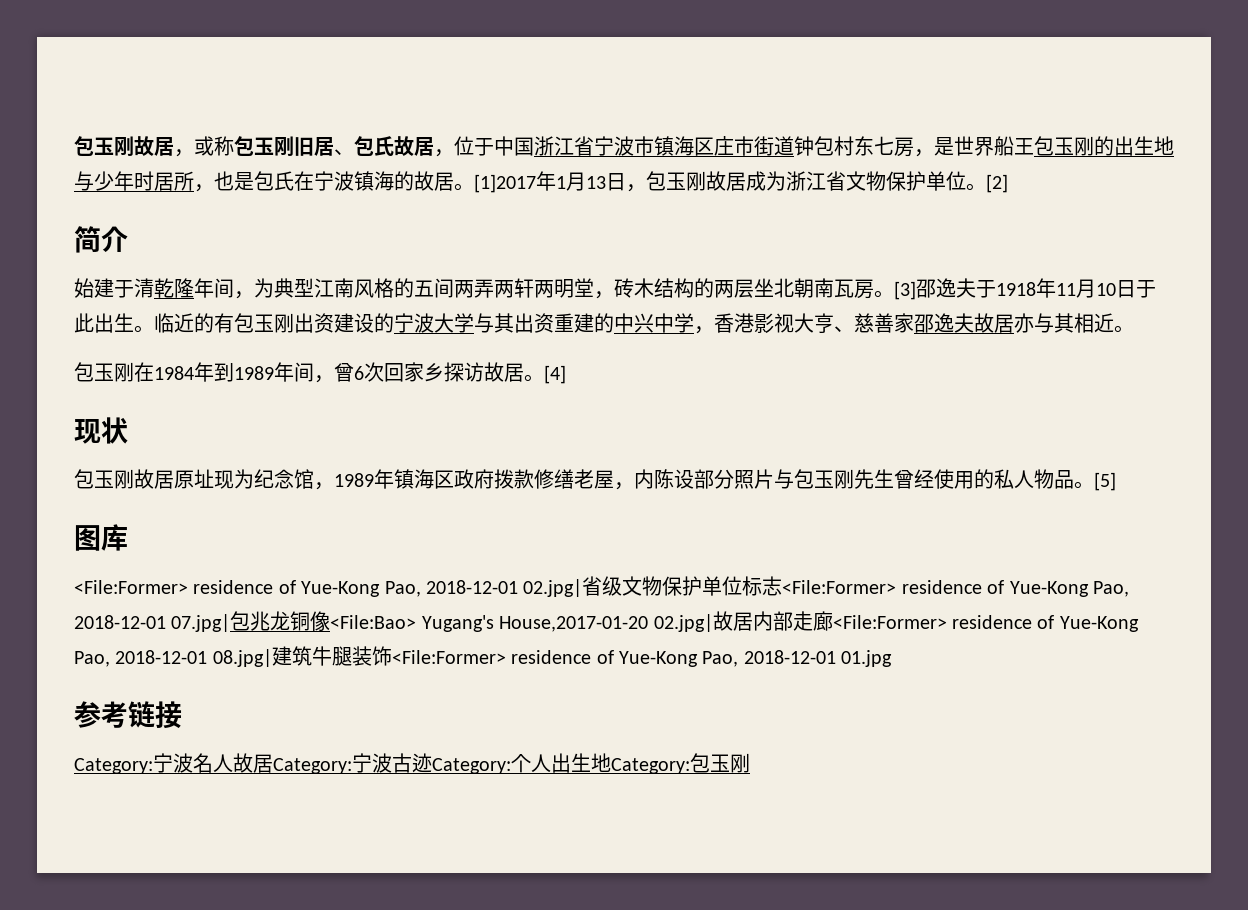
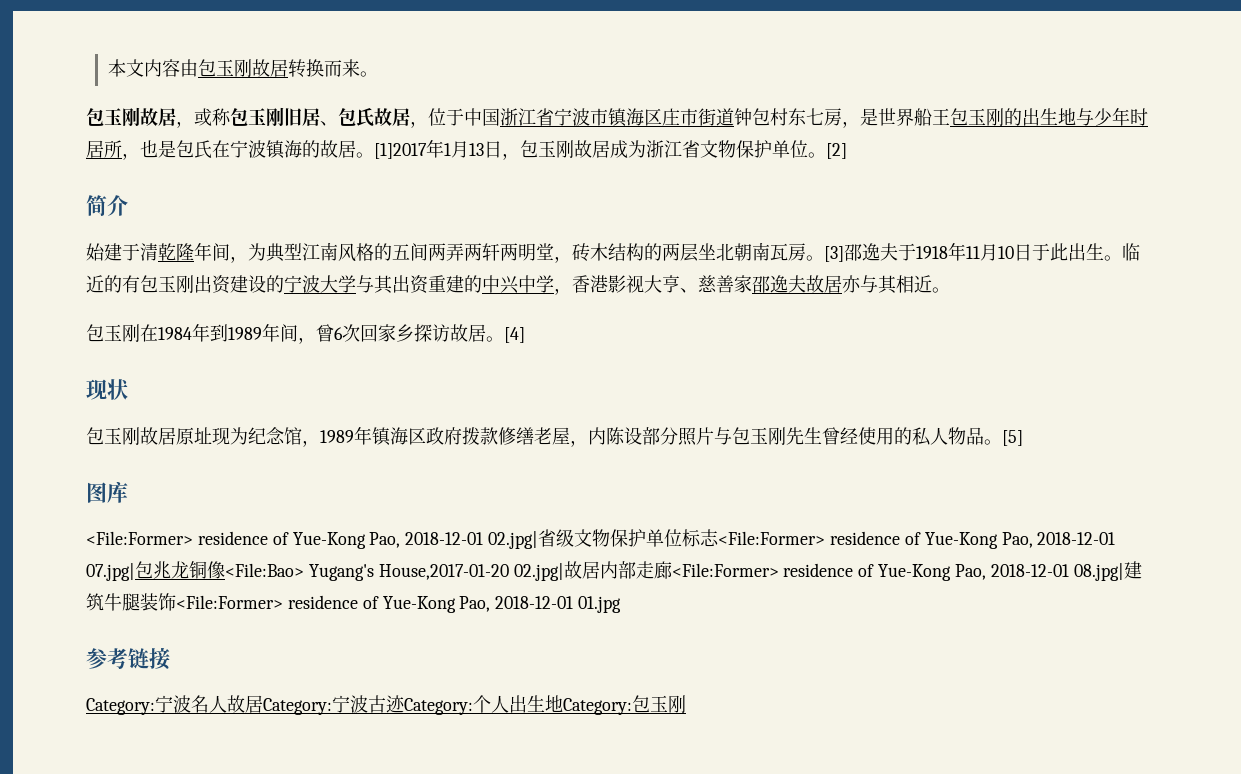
+ 本文内容由包玉刚故居转换而来。

